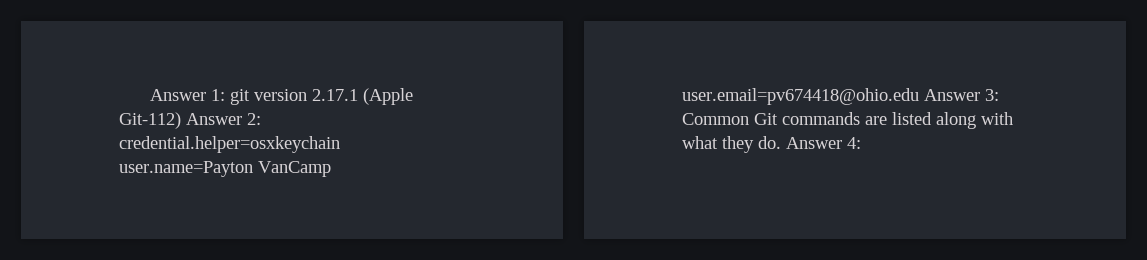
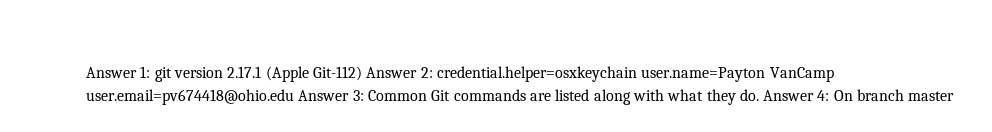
- Answer 4:
+ Answer 4: On branch master

